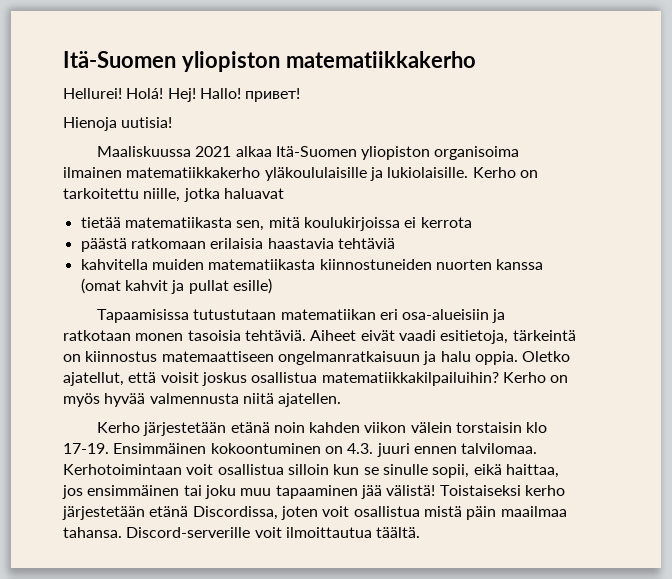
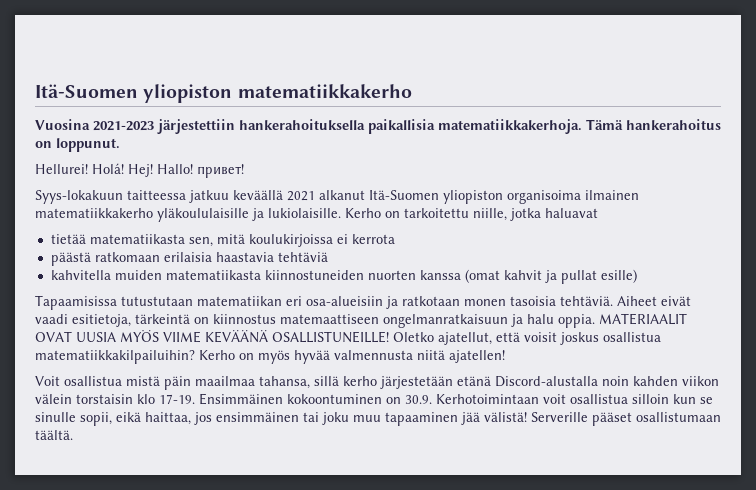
+ Vuosina 2021-2023 järjestettiin hankerahoituksella paikallisia matematiikkakerhoja. Tämä hankerahoitus on loppunut.
- Hienoja uutisia!
- Maaliskuussa 2021 alkaa Itä-Suomen yliopiston organisoima ilmainen matematiikkakerho yläkoululaisille ja lukiolaisille.
+ Syys-lokakuun taitteessa jatkuu keväällä 2021 alkanut Itä-Suomen yliopiston organisoima ilmainen matematiikkakerho yläkoululaisille ja lukiolaisille.
+ MATERIAALIT OVAT UUSIA MYÖS VIIME KEVÄÄNÄ OSALLISTUNEILLE!
- Kerho on myös hyvää valmennusta niitä ajatellen.
- Kerho järjestetään etänä noin kahden viikon välein torstaisin klo 17-19.
+ Kerho on myös hyvää valmennusta niitä ajatellen!
+ Voit osallistua mistä päin maailmaa tahansa, sillä kerho järjestetään etänä Discord-alustalla noin kahden viikon välein torstaisin klo 17-19.
- Ensimmäinen kokoontuminen on 4.3. juuri ennen talvilomaa. Kerhotoimintaan voit osallistua silloin kun se sinulle sopii, eikä haittaa, jos ensimmäinen tai joku muu tapaaminen jää välistä!
+ Ensimmäinen kokoontuminen on 30.9. Kerhotoimintaan voit osallistua silloin kun se sinulle sopii, eikä haittaa, jos ensimmäinen tai joku muu tapaaminen jää välistä!
- Toistaiseksi kerho järjestetään etänä Discordissa, joten voit osallistua mistä päin maailmaa tahansa. Discord-serverille voit ilmoittautua täältä.
+ Serverille pääset osallistumaan täältä.

